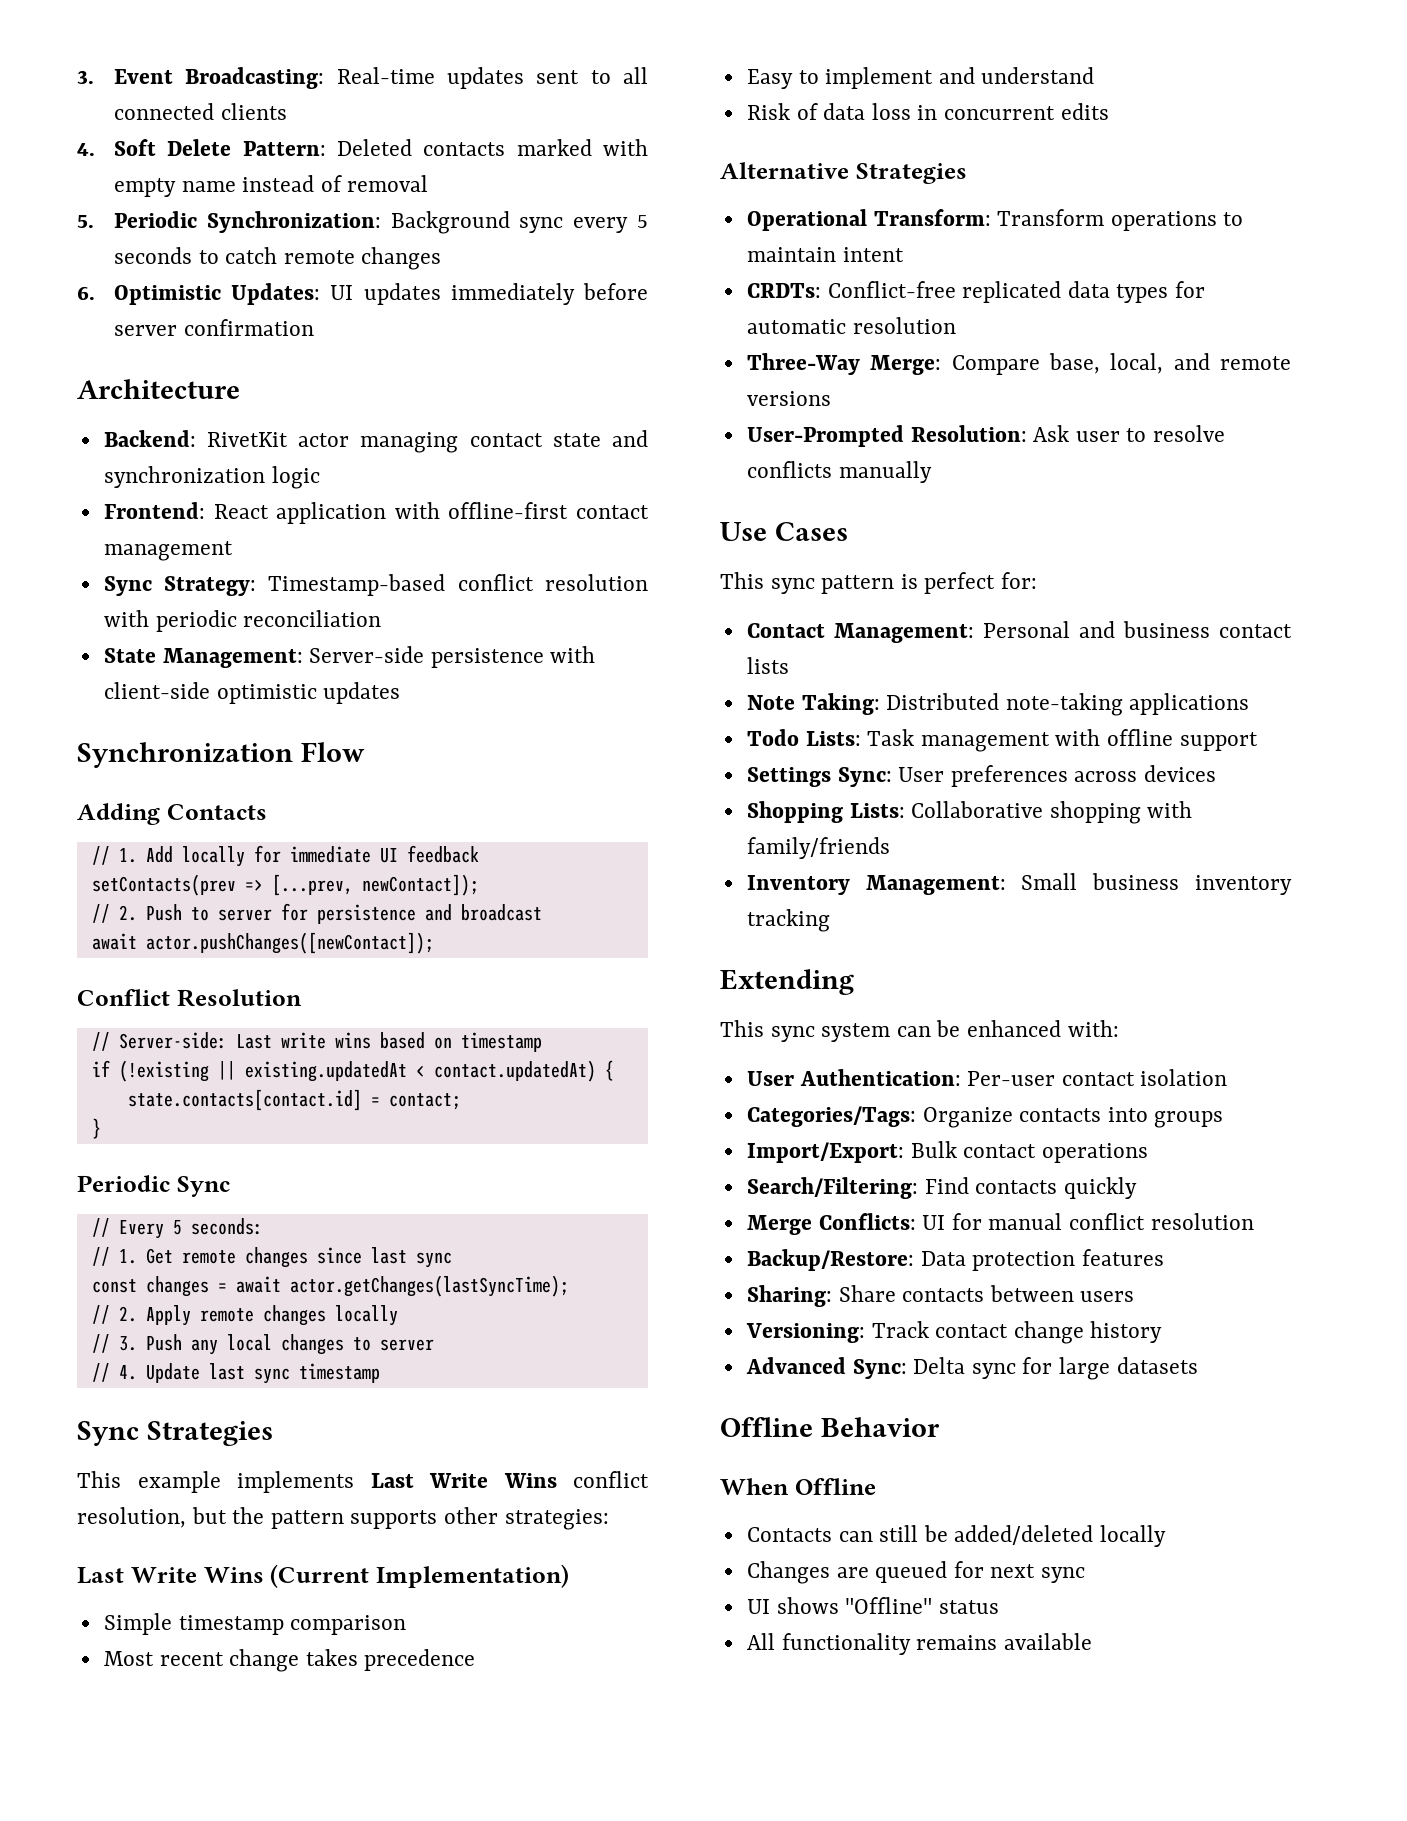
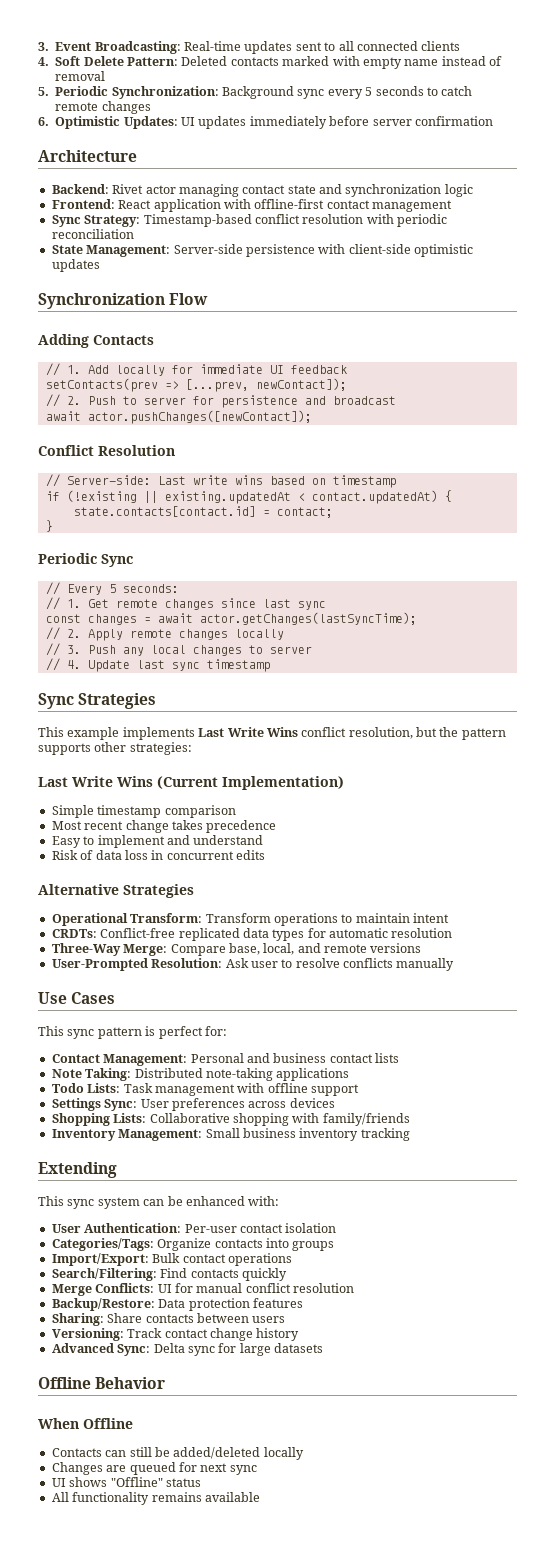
- Backend: RivetKit actor managing contact state and synchronization logic
+ Backend: Rivet actor managing contact state and synchronization logic

